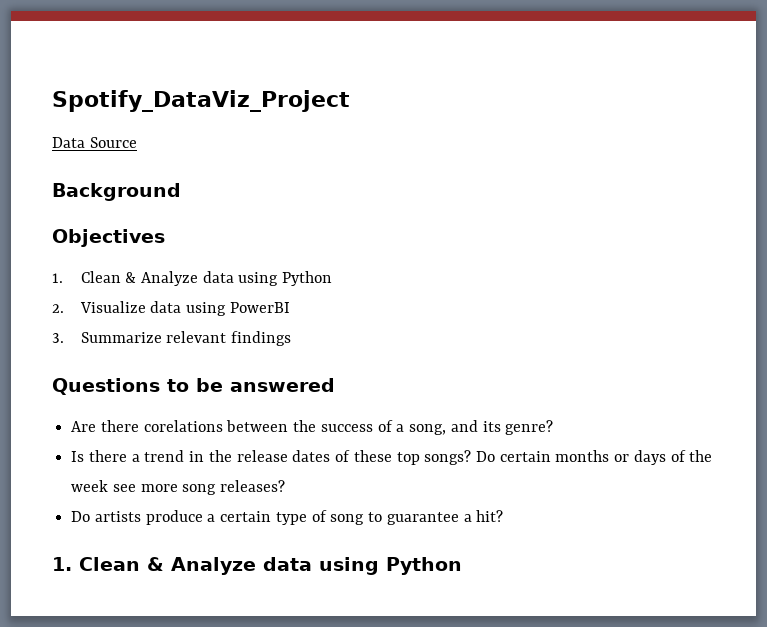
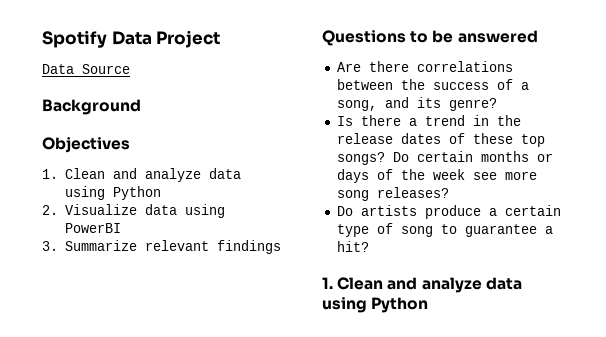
- Spotify_DataViz_Project
+ Spotify Data Project
  Objectives
- 1. Clean & Analyze data using Python
+ 1. Clean and analyze data using Python
- Are there corelations between the success of a song, and its genre?
+ Are there correlations between the success of a song, and its genre?
  Do artists produce a certain type of song to guarantee a hit?
- 1. Clean & Analyze data using Python
+ 1. Clean and analyze data using Python

